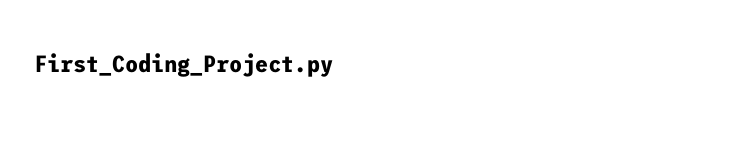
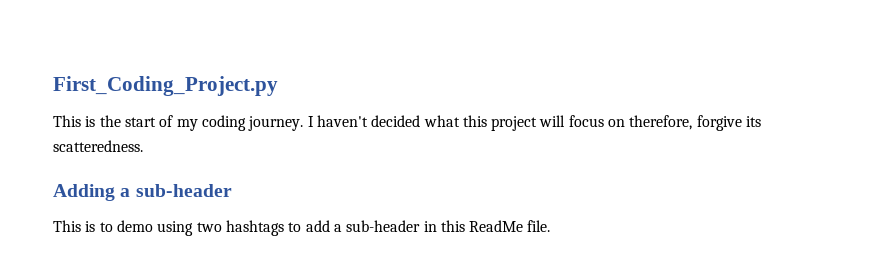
+ This is the start of my coding journey. I haven't decided what this project will focus on therefore, forgive its scatteredness.
+ Adding a sub-header
+ This is to demo using two hashtags to add a sub-header in this ReadMe file.

